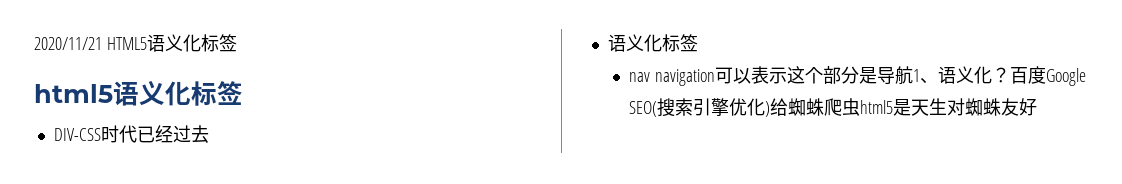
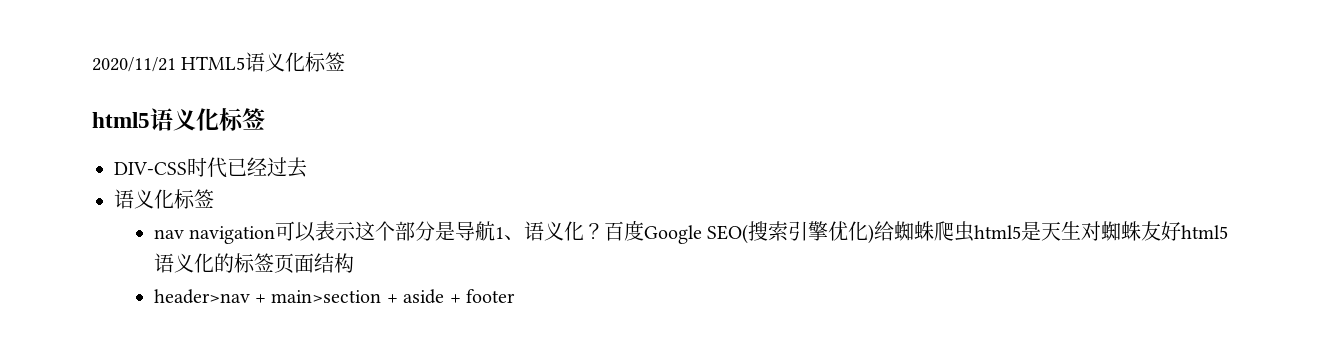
- 百度Google SEO(搜索引擎优化)给蜘蛛爬虫html5是天生对蜘蛛友好
+ 百度Google SEO(搜索引擎优化)给蜘蛛爬虫html5是天生对蜘蛛友好html5语义化的标签页面结构
+ header>nav + main>section + aside + footer

